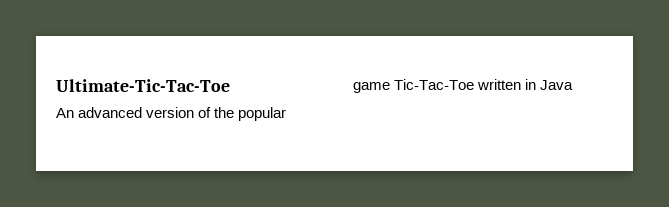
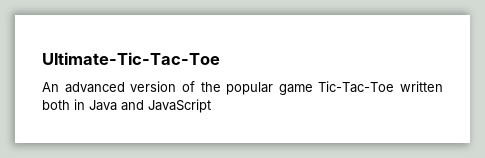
- An advanced version of the popular game Tic-Tac-Toe written in Java
+ An advanced version of the popular game Tic-Tac-Toe written both in Java and JavaScript

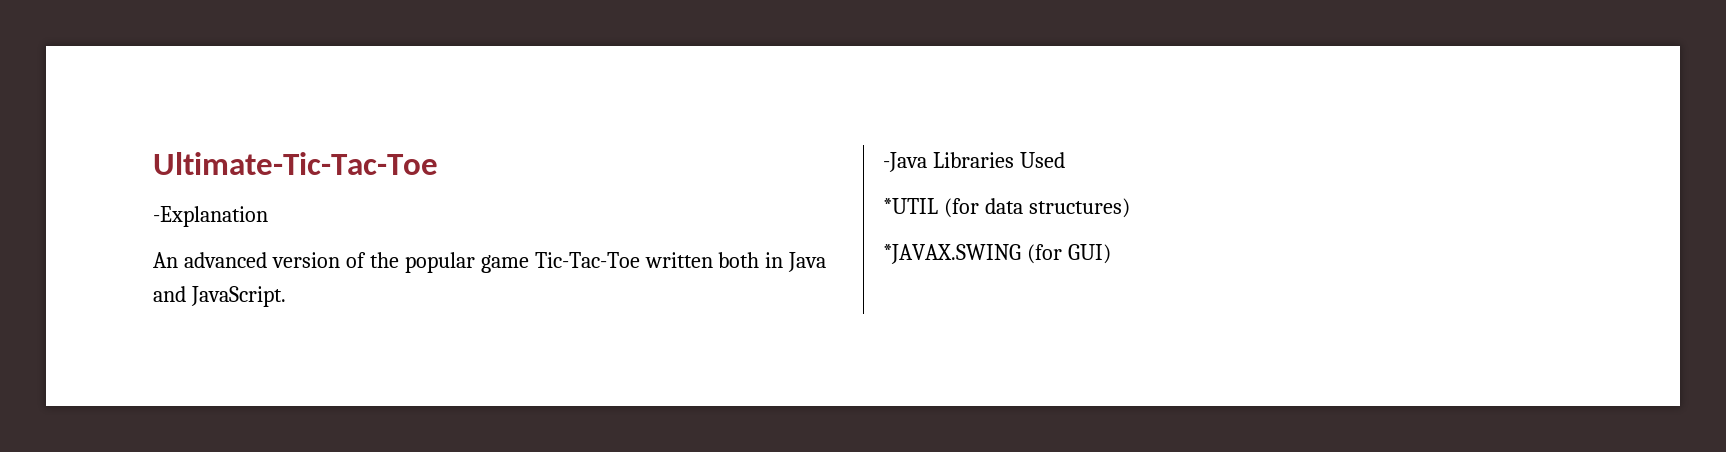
+ -Explanation
- An advanced version of the popular game Tic-Tac-Toe written both in Java and JavaScript
+ An advanced version of the popular game Tic-Tac-Toe written both in Java and JavaScript.
+ -Java Libraries Used
+ *UTIL (for data structures)
+ *JAVAX.SWING (for GUI)

